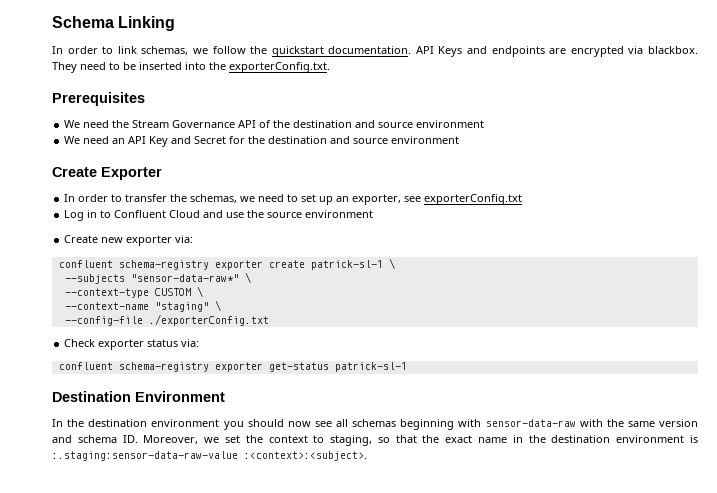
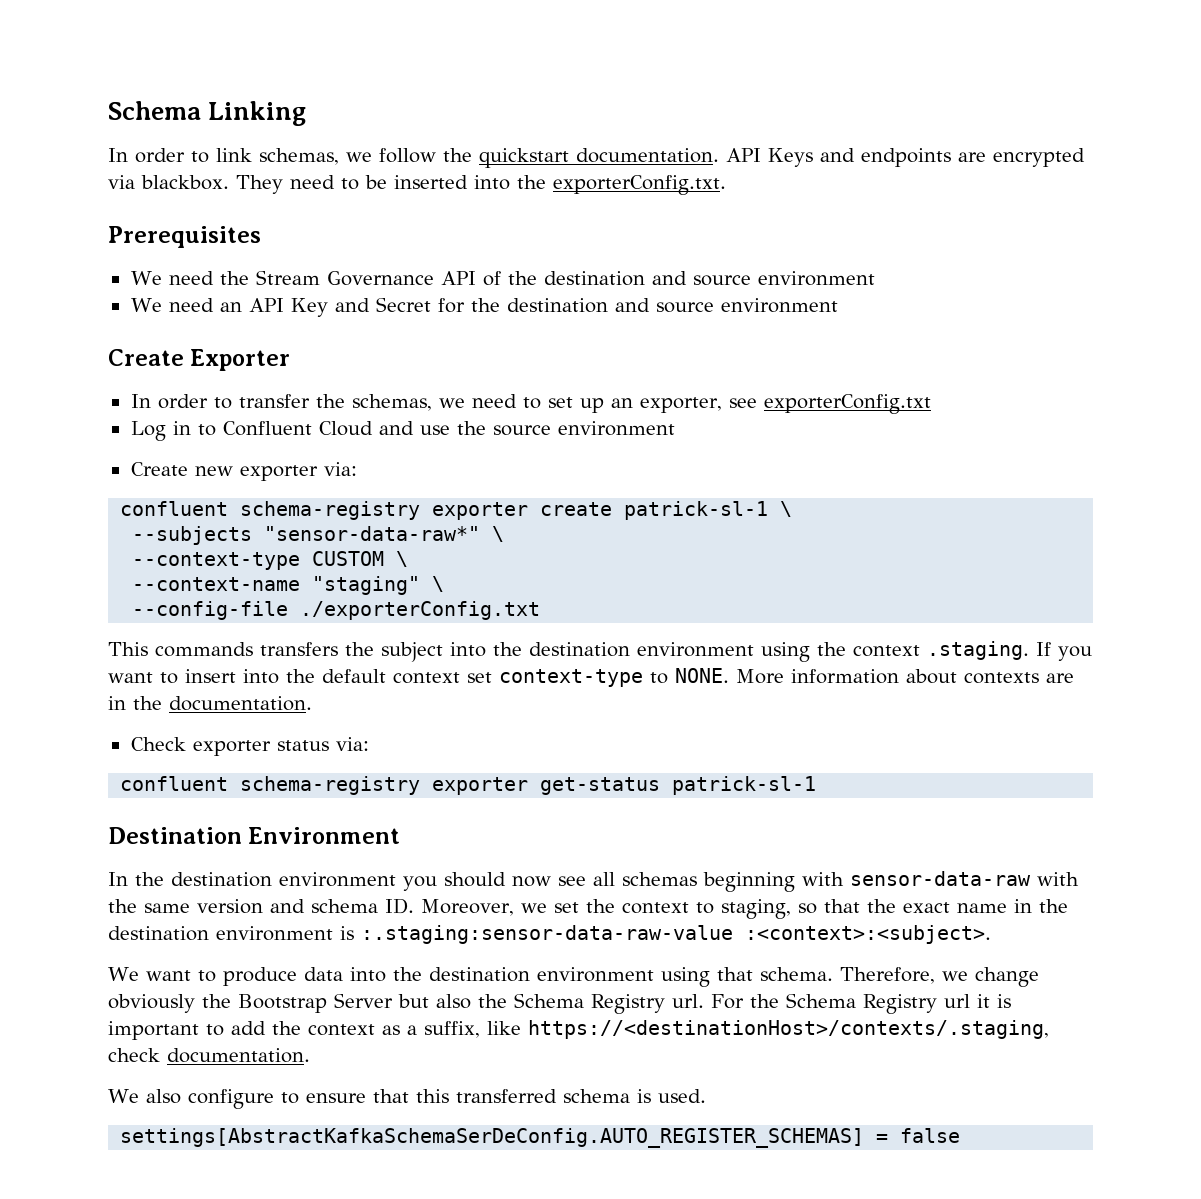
+ This commands transfers the subject into the destination environment using the context .staging. If you want to insert into the default context set context-type to NONE. More information about contexts are in the documentation.
+ We want to produce data into the destination environment using that schema. Therefore, we change obviously the Bootstrap Server but also the Schema Registry url. For the Schema Registry url it is important to add the context as a suffix, like https://<destinationHost>/contexts/.staging, check documentation.
+ We also configure to ensure that this transferred schema is used.
+ settings[AbstractKafkaSchemaSerDeConfig.AUTO_REGISTER_SCHEMAS] = false

